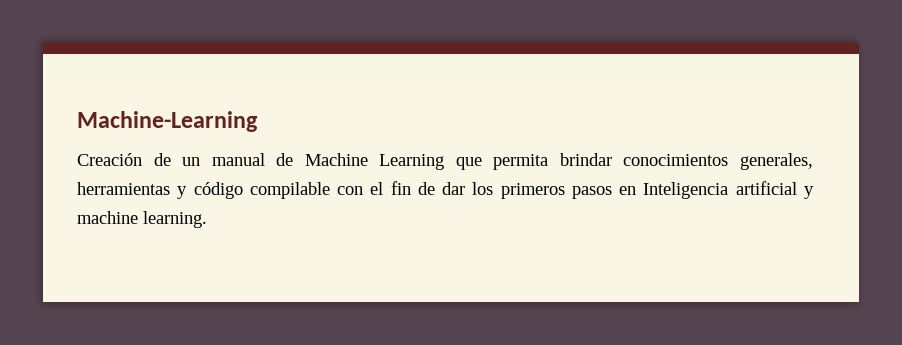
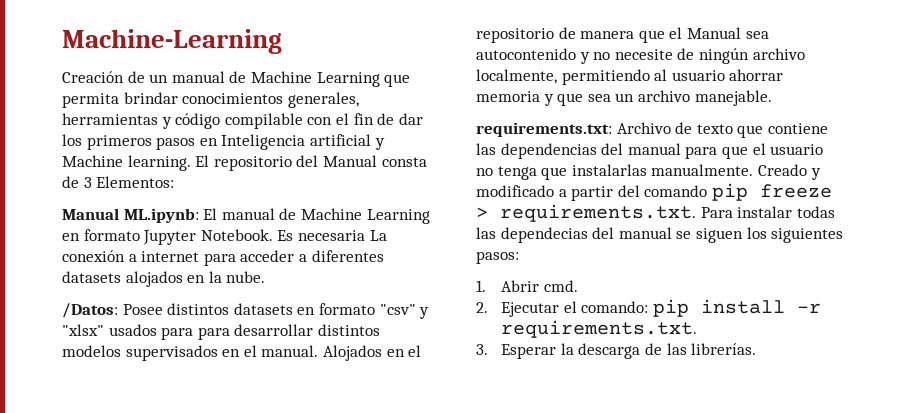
- Creación de un manual de Machine Learning que permita brindar conocimientos generales, herramientas y código compilable con el fin de dar los primeros pasos en Inteligencia artificial y machine learning.
+ Creación de un manual de Machine Learning que permita brindar conocimientos generales, herramientas y código compilable con el fin de dar los primeros pasos en Inteligencia artificial y Machine learning. El repositorio del Manual consta de 3 Elementos:
+ Manual ML.ipynb: El manual de Machine Learning en formato Jupyter Notebook. Es necesaria La conexión a internet para acceder a diferentes datasets alojados en la nube.
+ /Datos: Posee distintos datasets en formato "csv" y "xlsx" usados para para desarrollar distintos modelos supervisados en el manual. Alojados en el repositorio de manera que el Manual sea autocontenido y no necesite de ningún archivo localmente, permitiendo al usuario ahorrar memoria y que sea un archivo manejable.
+ requirements.txt: Archivo de texto que contiene las dependencias del manual para que el usuario no tenga que instalarlas manualmente. Creado y modificado a partir del comando pip freeze > requirements.txt. Para instalar todas las dependecias del manual se siguen los siguientes pasos:
+ 1. Abrir cmd.
+ 2. Ejecutar el comando: pip install -r requirements.txt.
+ 3. Esperar la descarga de las librerías.

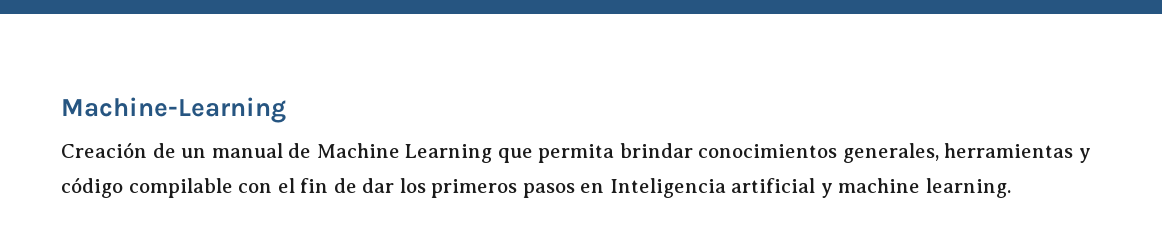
- Creación de un manual de Machine Learning que permita brindar conocimientos generales, herramientas y código compilable con el fin de dar los primeros pasos en Inteligencia artificial y Machine learning. El repositorio del Manual consta de 3 Elementos:
- Manual ML.ipynb: El manual de Machine Learning en formato Jupyter Notebook. Es necesaria La conexión a internet para acceder a diferentes datasets alojados en la nube.
- /Datos: Posee distintos datasets en formato "csv" y "xlsx" usados para para desarrollar distintos modelos supervisados en el manual. Alojados en el repositorio de manera que el Manual sea autocontenido y no necesite de ningún archivo localmente, permitiendo al usuario ahorrar memoria y que sea un archivo manejable.
- requirements.txt: Archivo de texto que contiene las dependencias del manual para que el usuario no tenga que instalarlas manualmente. Creado y modificado a partir del comando pip freeze > requirements.txt. Para instalar todas las dependecias del manual se siguen los siguientes pasos:
- 1. Abrir cmd.
- 2. Ejecutar el comando: pip install -r requirements.txt.
- 3. Esperar la descarga de las librerías.
+ Creación de un manual de Machine Learning que permita brindar conocimientos generales, herramientas y código compilable con el fin de dar los primeros pasos en Inteligencia artificial y machine learning.

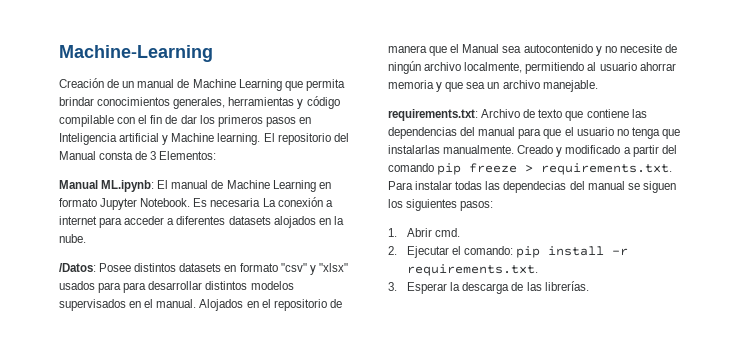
- Creación de un manual de Machine Learning que permita brindar conocimientos generales, herramientas y código compilable con el fin de dar los primeros pasos en Inteligencia artificial y machine learning.
+ Creación de un manual de Machine Learning que permita brindar conocimientos generales, herramientas y código compilable con el fin de dar los primeros pasos en Inteligencia artificial y Machine learning. El repositorio del Manual consta de 3 Elementos:
+ Manual ML.ipynb: El manual de Machine Learning en formato Jupyter Notebook. Es necesaria La conexión a internet para acceder a diferentes datasets alojados en la nube.
+ /Datos: Posee distintos datasets en formato "csv" y "xlsx" usados para para desarrollar distintos modelos supervisados en el manual. Alojados en el repositorio de manera que el Manual sea autocontenido y no necesite de ningún archivo localmente, permitiendo al usuario ahorrar memoria y que sea un archivo manejable.
+ requirements.txt: Archivo de texto que contiene las dependencias del manual para que el usuario no tenga que instalarlas manualmente. Creado y modificado a partir del comando pip freeze > requirements.txt. Para instalar todas las dependecias del manual se siguen los siguientes pasos:
+ 1. Abrir cmd.
+ 2. Ejecutar el comando: pip install -r requirements.txt.
+ 3. Esperar la descarga de las librerías.

